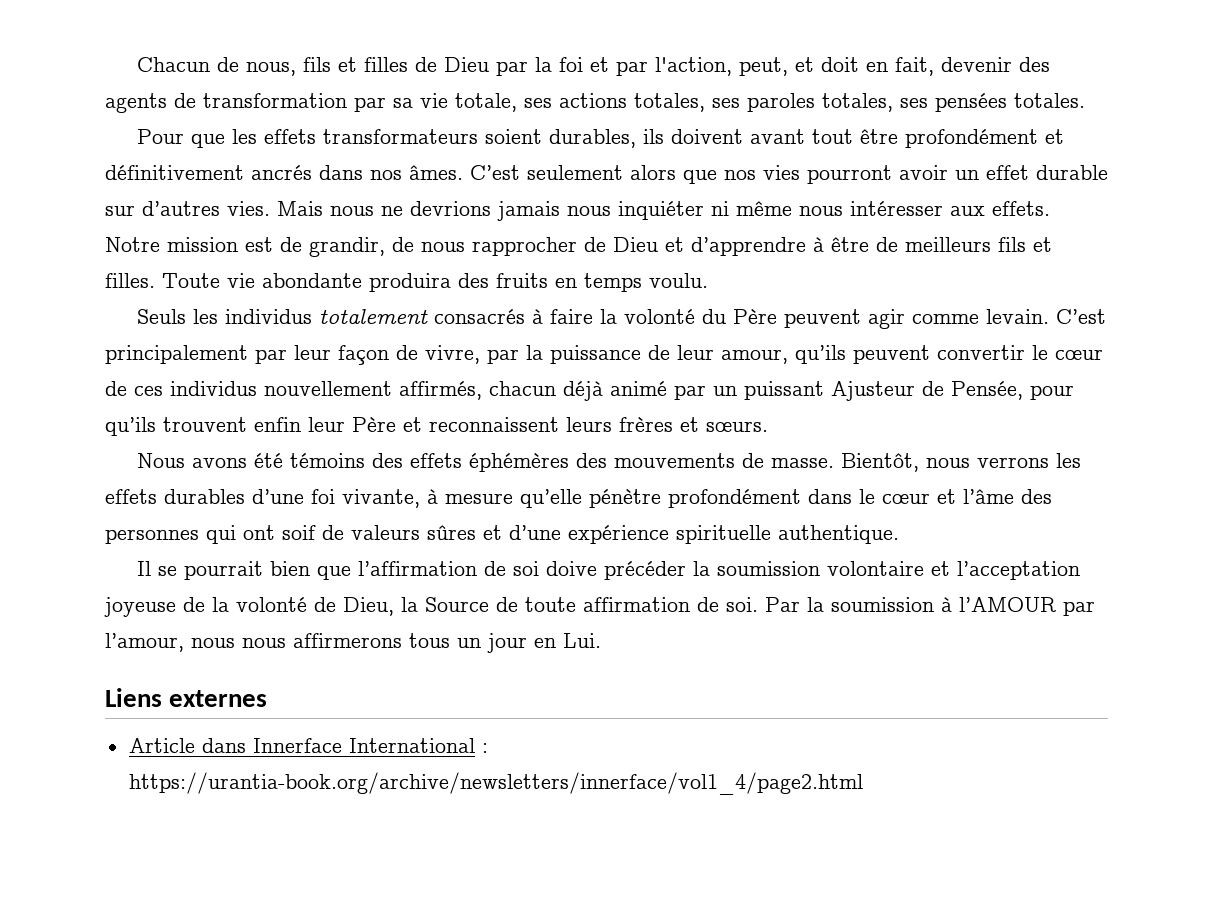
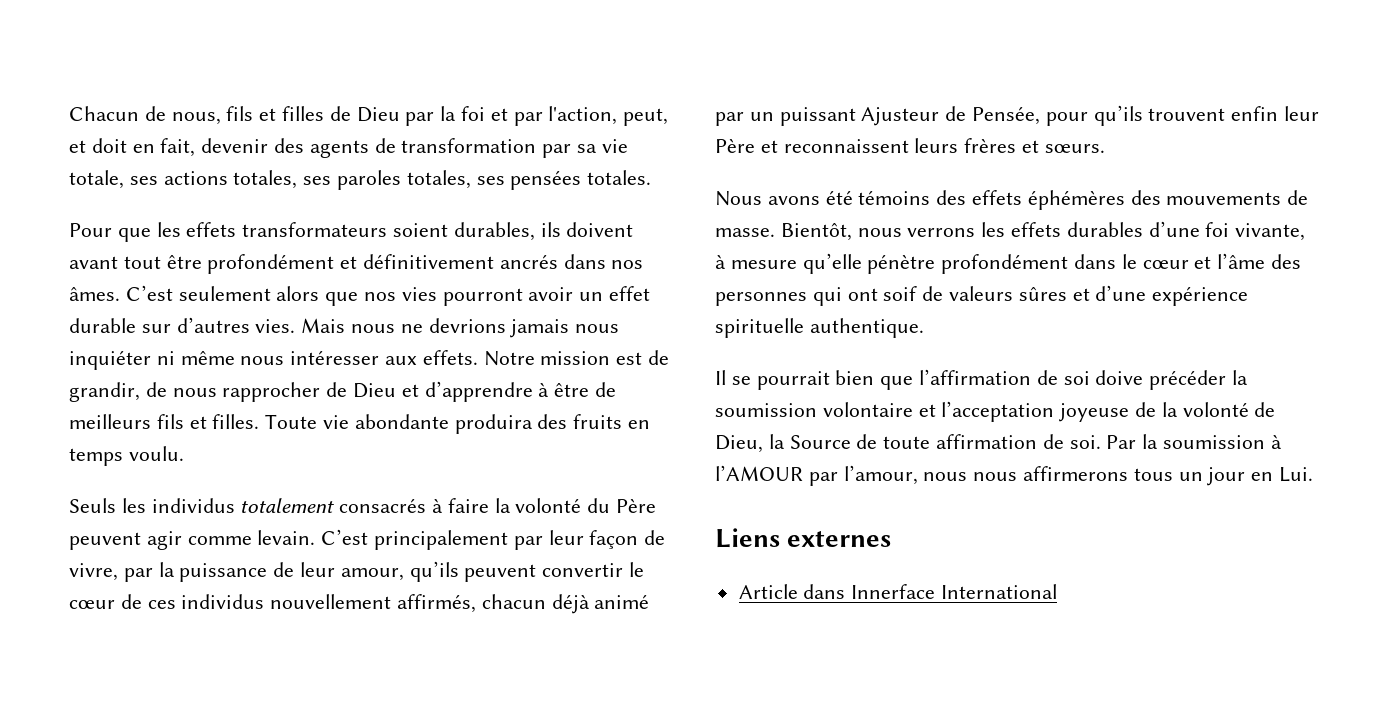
- Article dans Innerface International : https://urantia-book.org/archive/newsletters/innerface/vol1_4/page2.html
+ Article dans Innerface International

